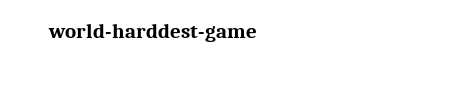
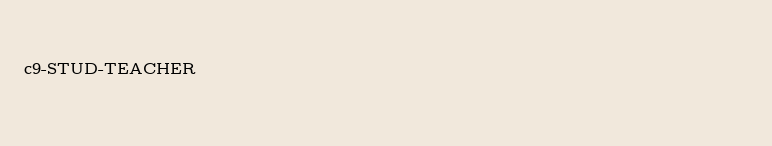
- world-harddest-game
+ c9-STUD-TEACHER

